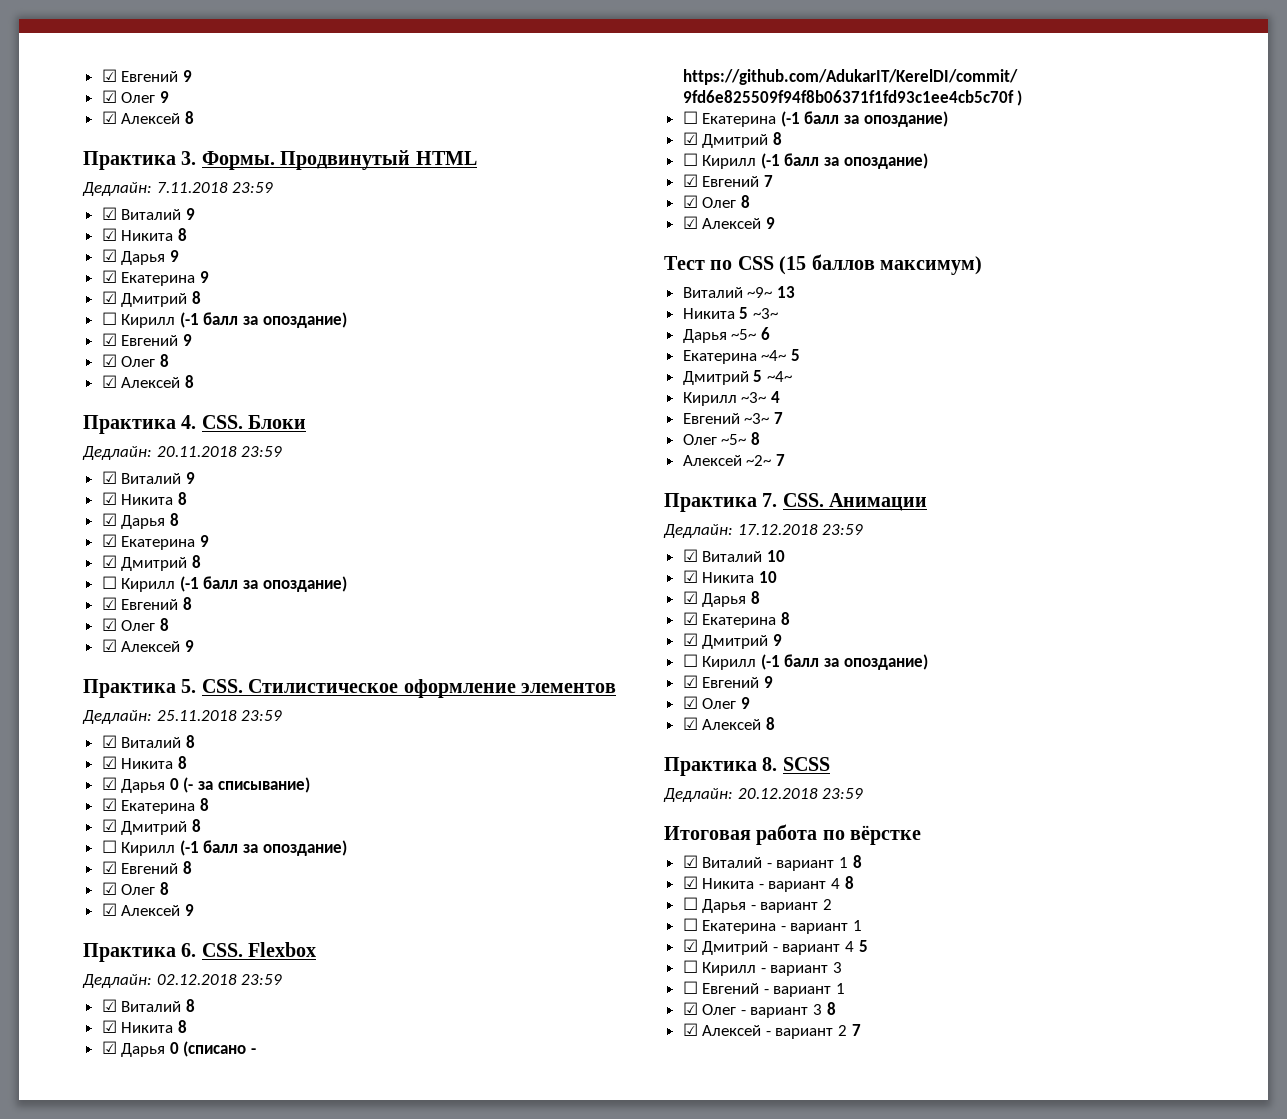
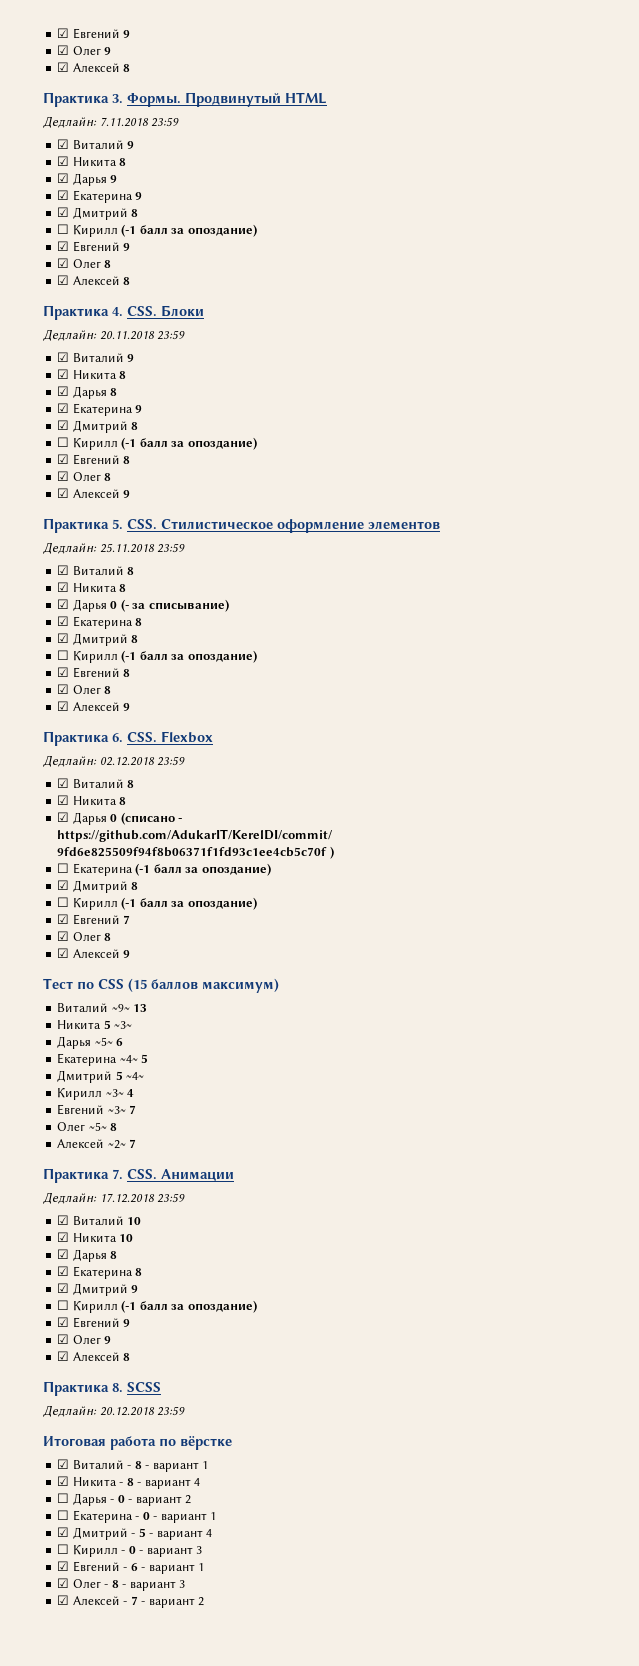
- ☑ Виталий - вариант 1 8
+ ☑ Виталий - 8 - вариант 1
- ☑ Никита - вариант 4 8
+ ☑ Никита - 8 - вариант 4
- ☐ Дарья - вариант 2
+ ☐ Дарья - 0 - вариант 2
- ☐ Екатерина - вариант 1
+ ☐ Екатерина - 0 - вариант 1
- ☑ Дмитрий - вариант 4 5
+ ☑ Дмитрий - 5 - вариант 4
- ☐ Кирилл - вариант 3
- ☐ Евгений - вариант 1
+ ☐ Кирилл - 0 - вариант 3
+ ☑ Евгений - 6 - вариант 1
- ☑ Олег - вариант 3 8
+ ☑ Олег - 8 - вариант 3
- ☑ Алексей - вариант 2 7
+ ☑ Алексей - 7 - вариант 2

